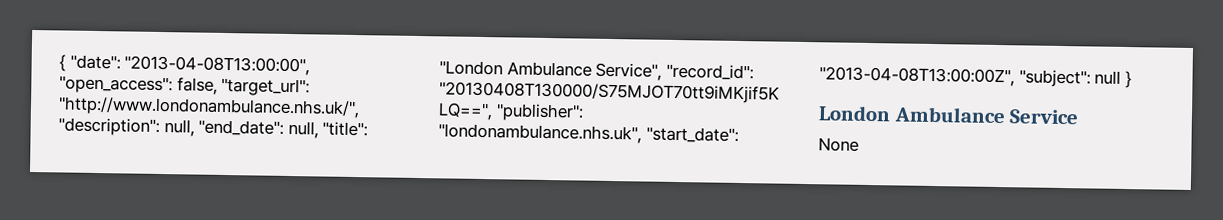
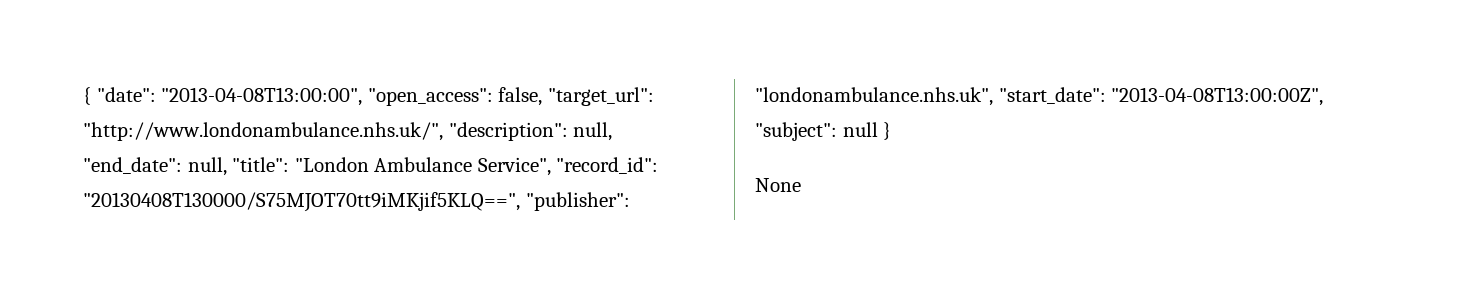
- London Ambulance Service

